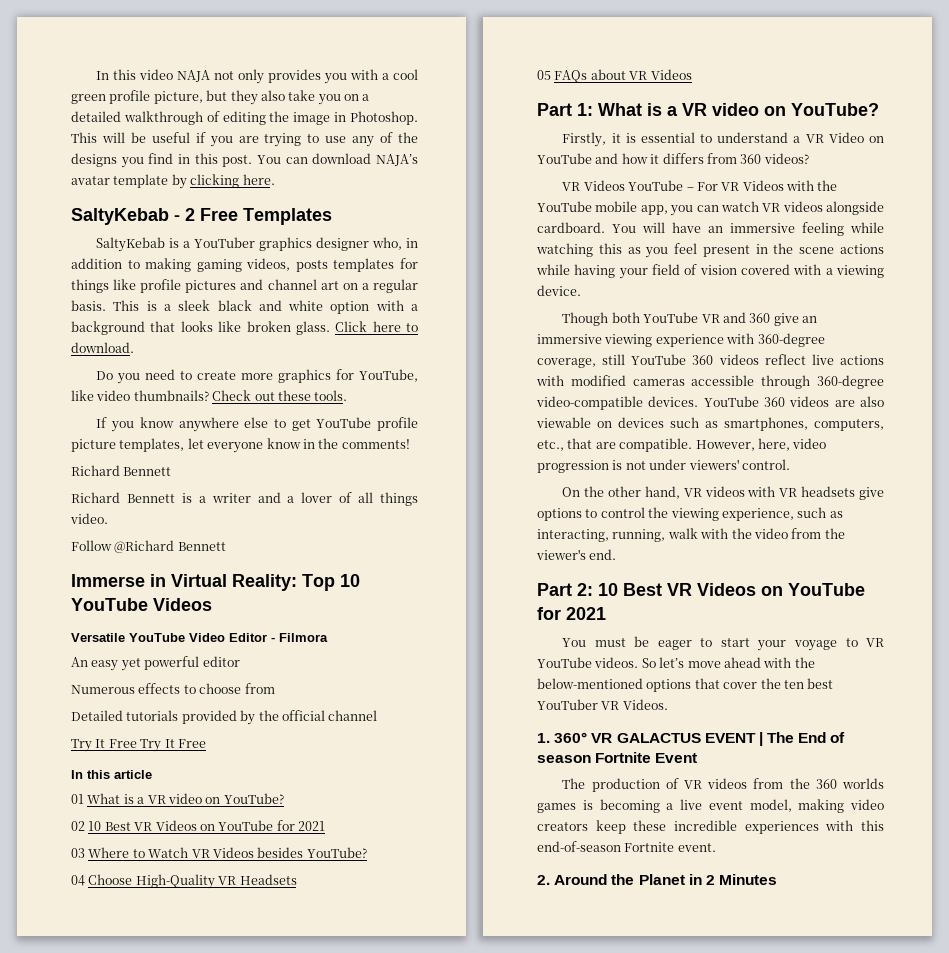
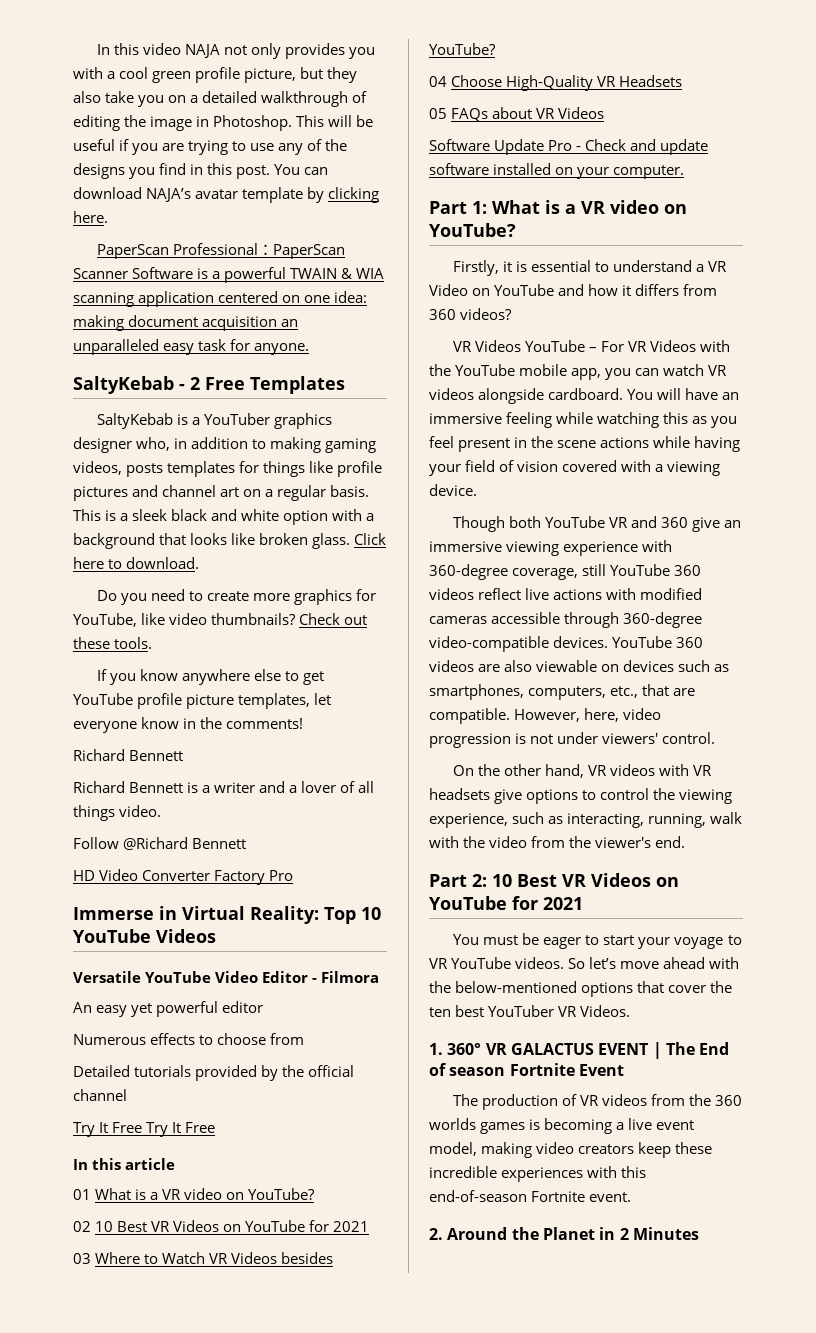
+ PaperScan Professional：PaperScan Scanner Software is a powerful TWAIN & WIA scanning application centered on one idea: making document acquisition an unparalleled easy task for anyone.
+ HD Video Converter Factory Pro
+ Software Update Pro - Check and update software installed on your computer.

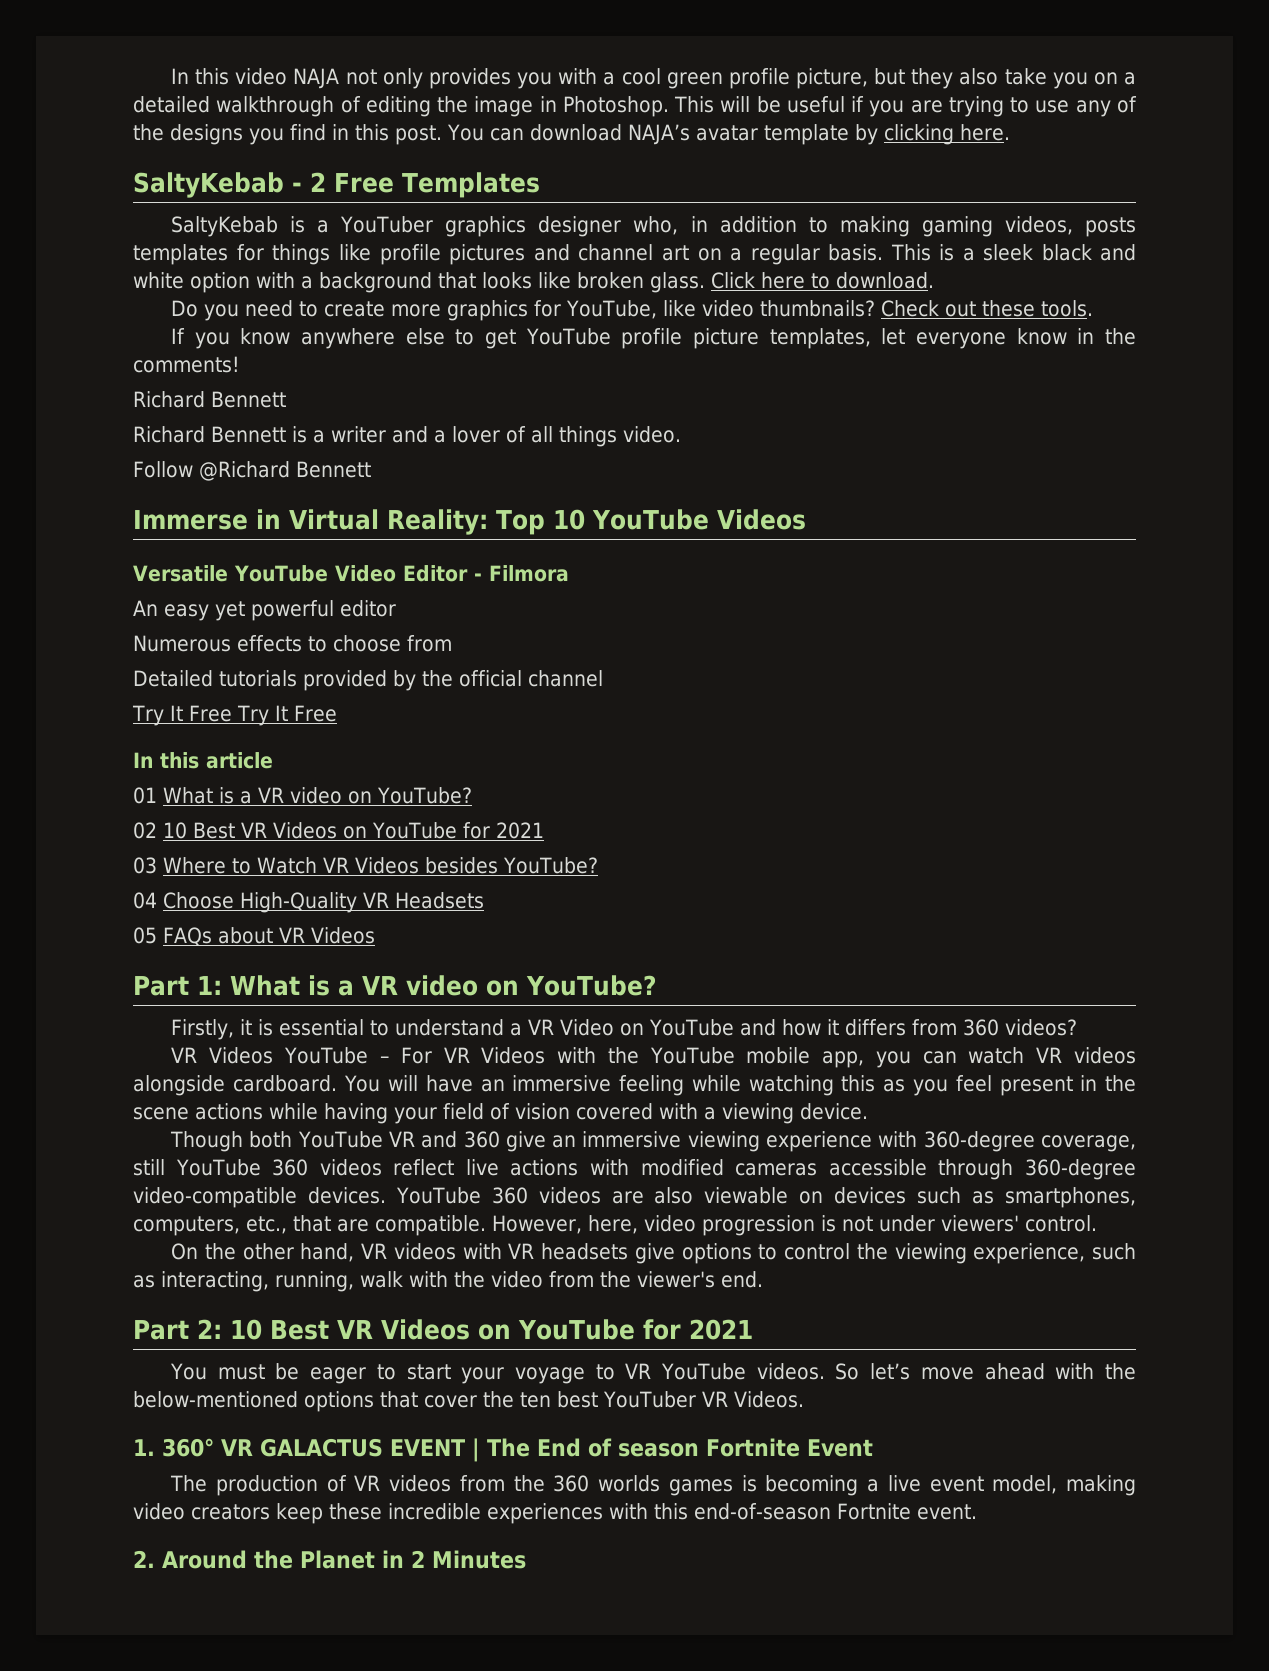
- PaperScan Professional：PaperScan Scanner Software is a powerful TWAIN & WIA scanning application centered on one idea: making document acquisition an unparalleled easy task for anyone.
- HD Video Converter Factory Pro
- Software Update Pro - Check and update software installed on your computer.

